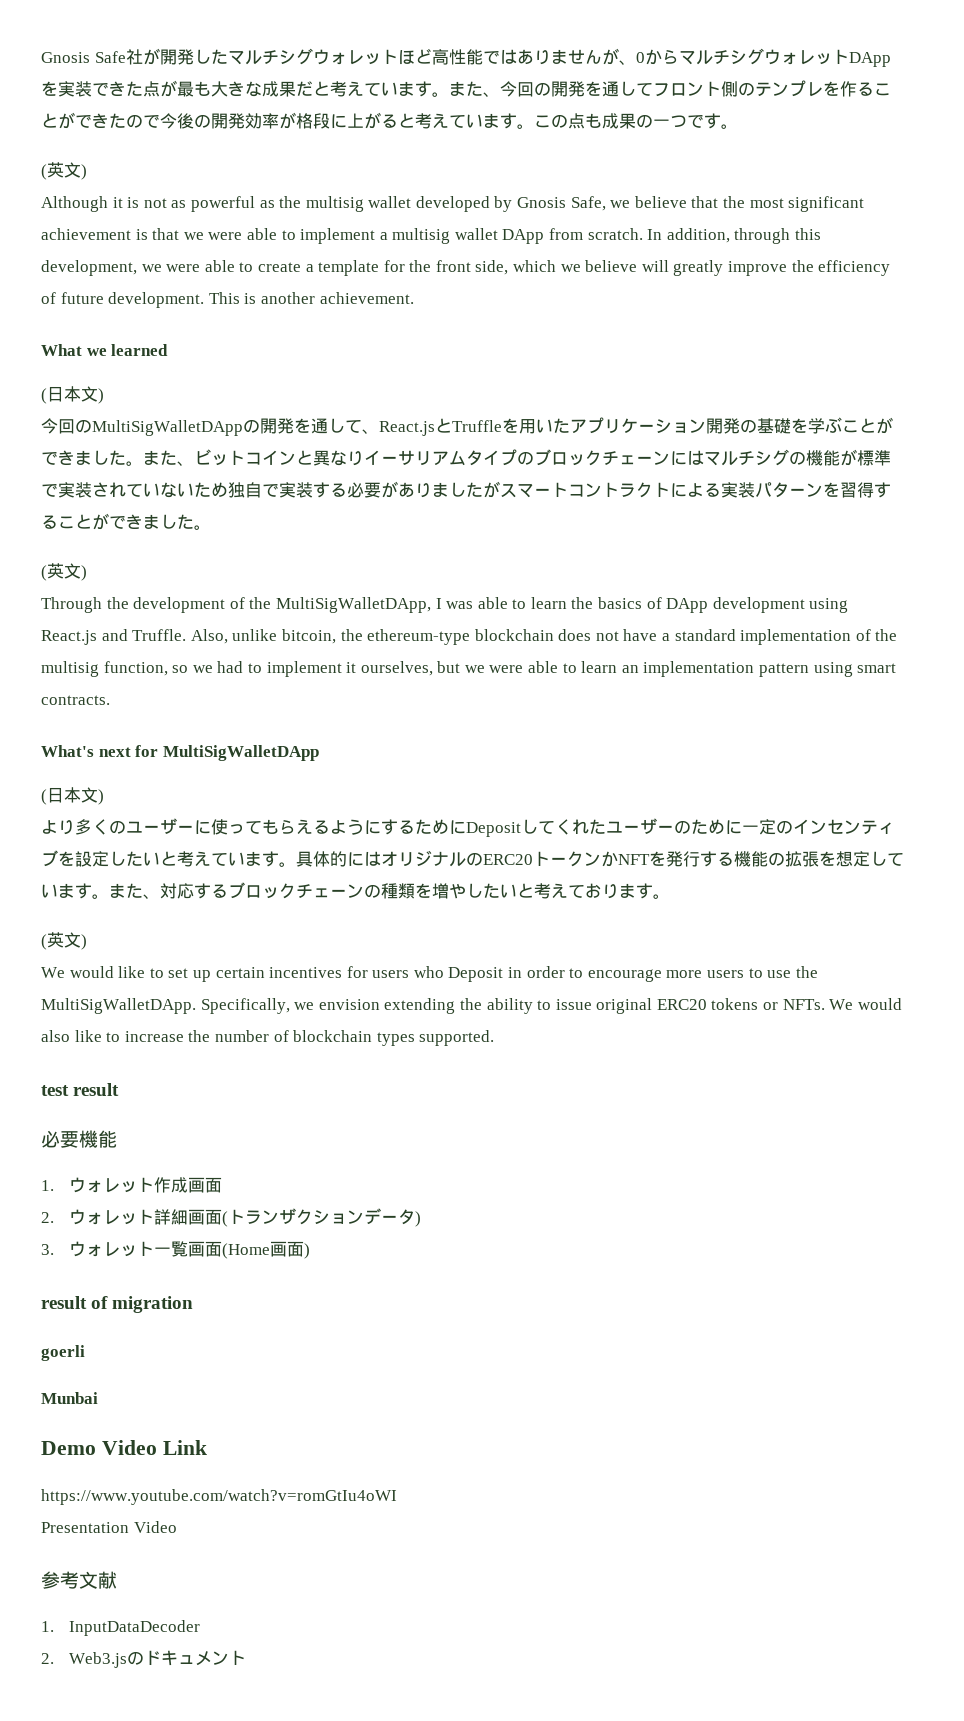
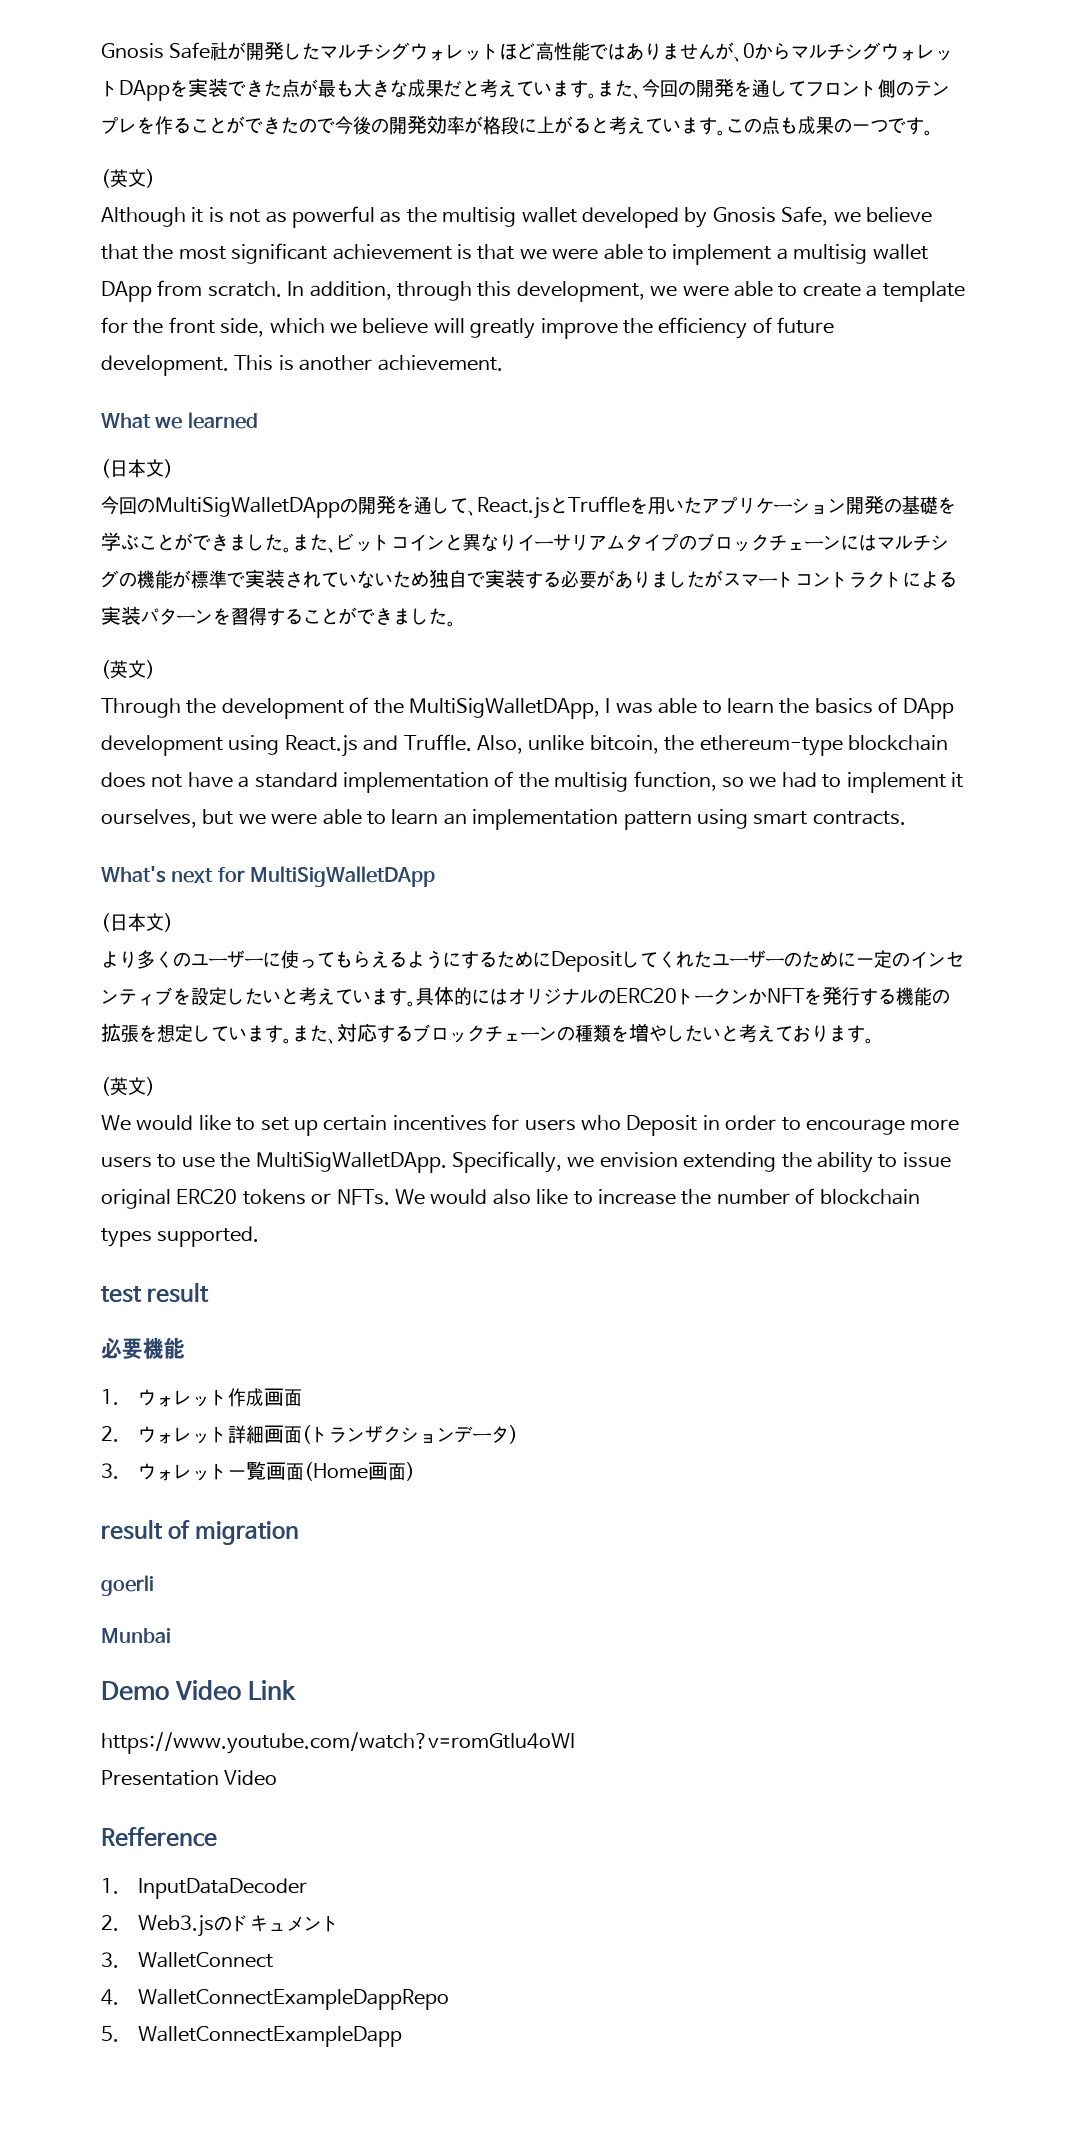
- 参考文献
+ Refference
+ 3. WalletConnect
+ 4. WalletConnectExampleDappRepo
+ 5. WalletConnectExampleDapp

